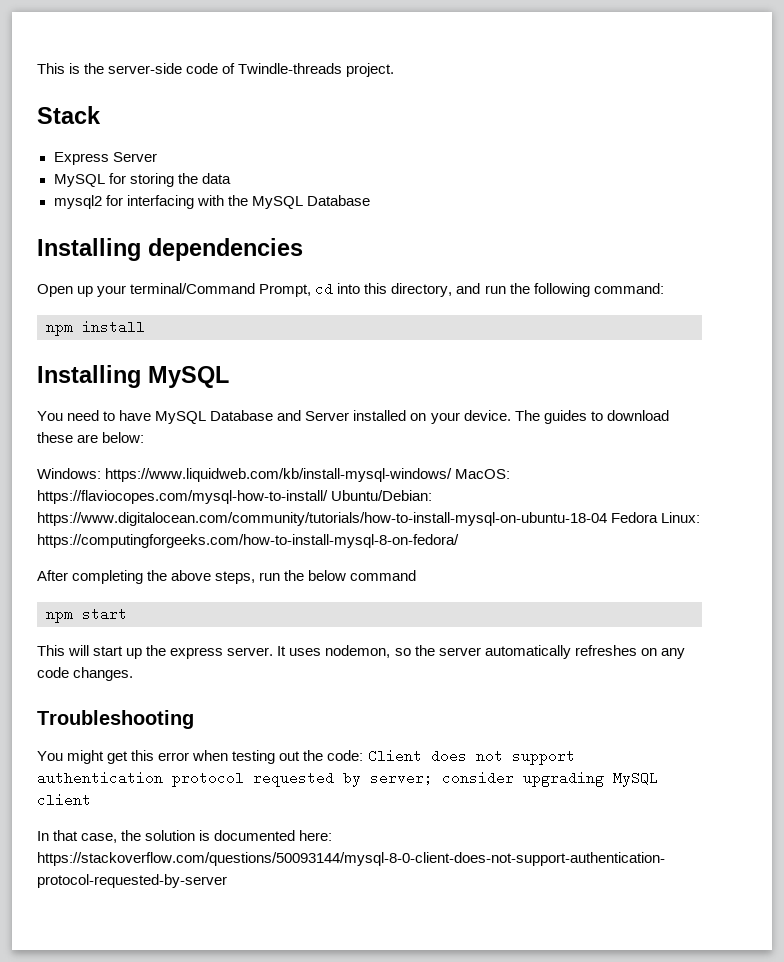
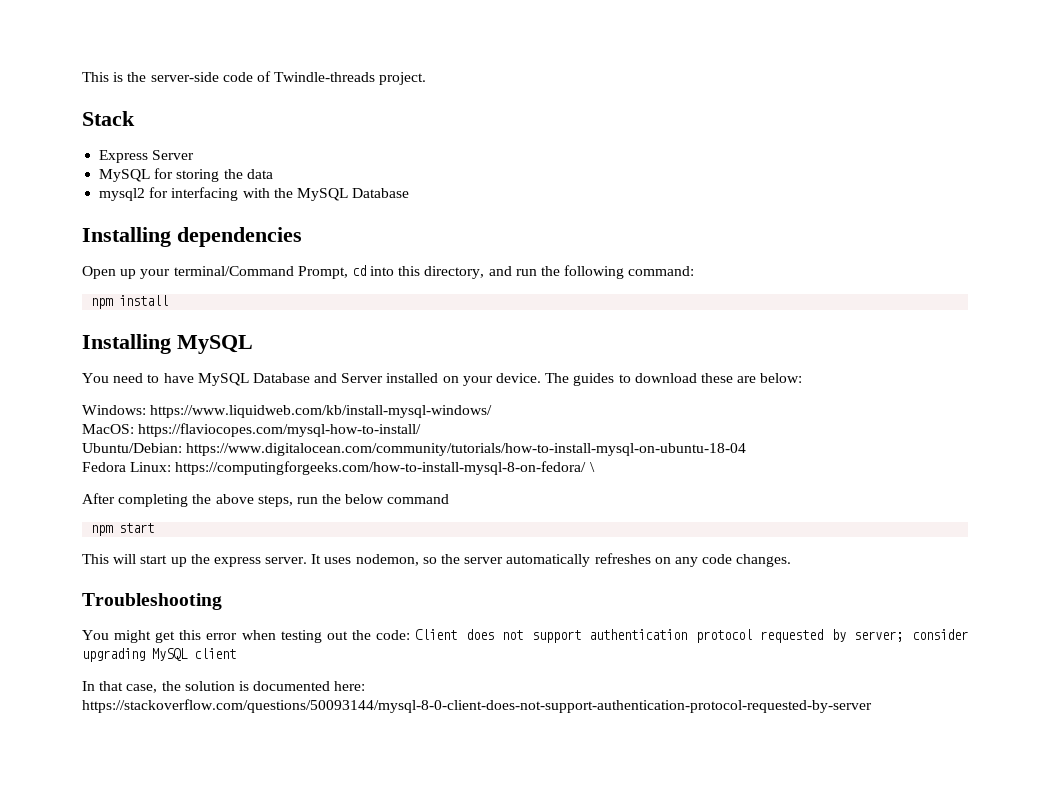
- Windows: https://www.liquidweb.com/kb/install-mysql-windows/ MacOS: https://flaviocopes.com/mysql-how-to-install/ Ubuntu/Debian: https://www.digitalocean.com/community/tutorials/how-to-install-mysql-on-ubuntu-18-04 Fedora Linux: https://computingforgeeks.com/how-to-install-mysql-8-on-fedora/
+ Windows: https://www.liquidweb.com/kb/install-mysql-windows/
+ MacOS: https://flaviocopes.com/mysql-how-to-install/
+ Ubuntu/Debian: https://www.digitalocean.com/community/tutorials/how-to-install-mysql-on-ubuntu-18-04
+ Fedora Linux: https://computingforgeeks.com/how-to-install-mysql-8-on-fedora/ \

